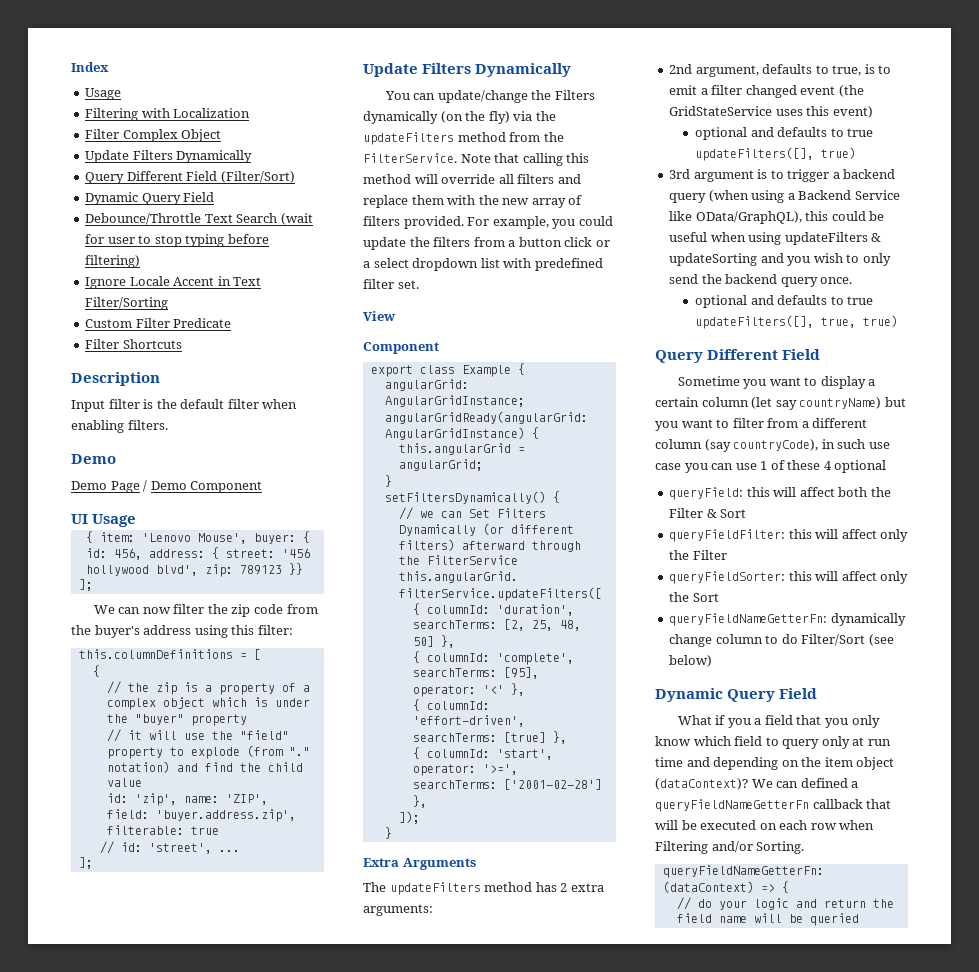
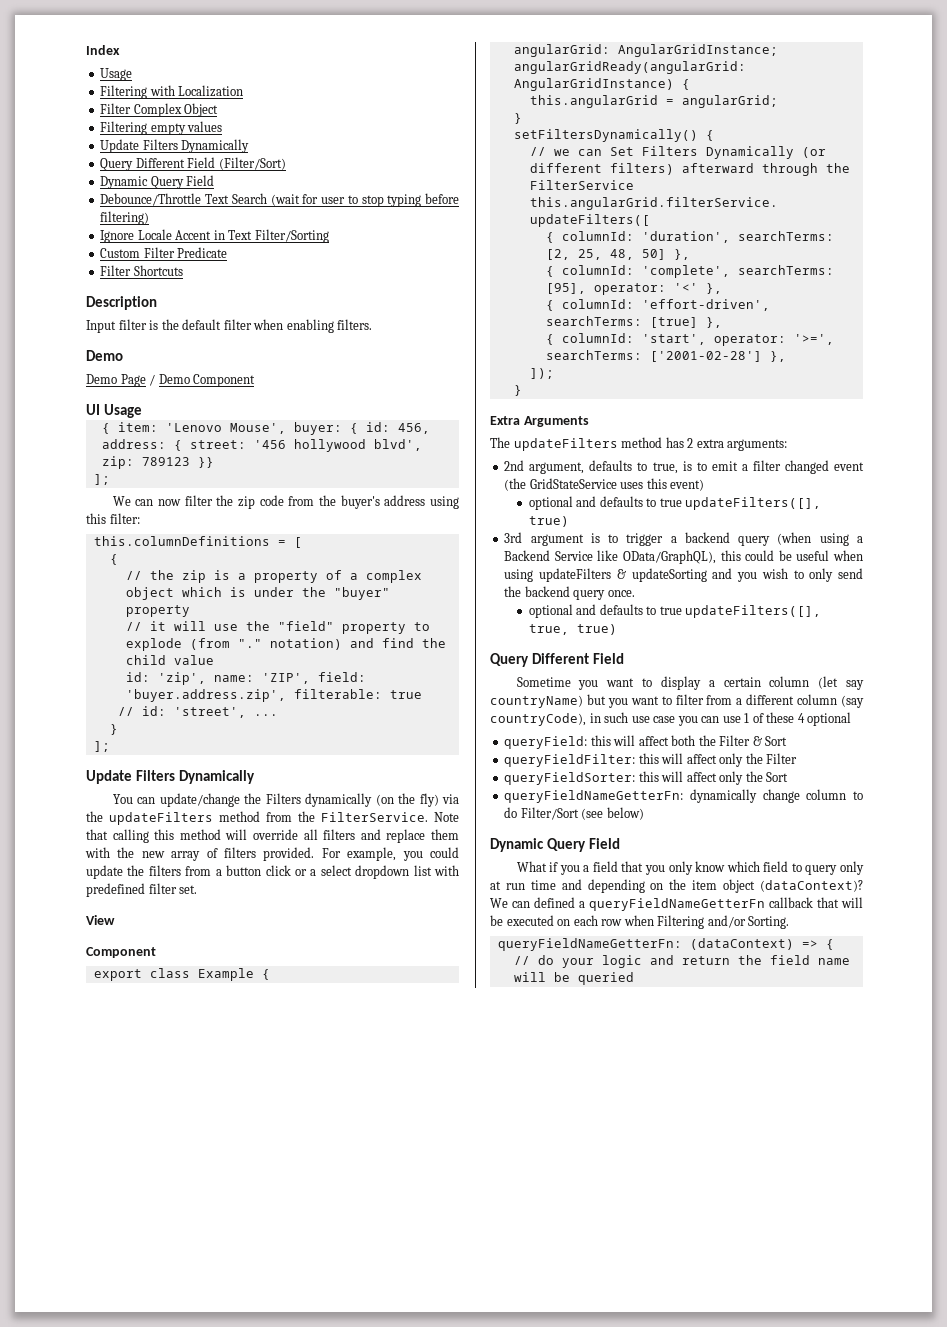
+ Filtering empty values
  // id: 'street', ...
+ }

